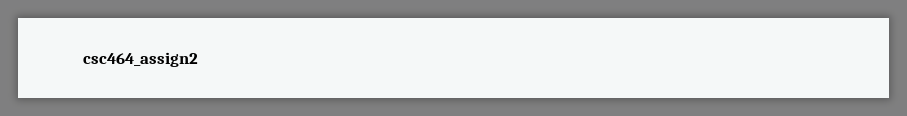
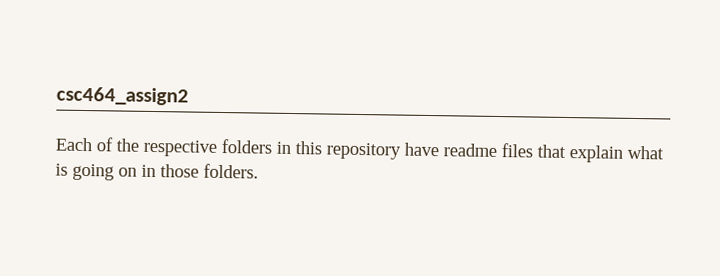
+ Each of the respective folders in this repository have readme files that explain what is going on in those folders.

